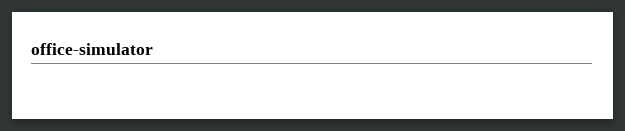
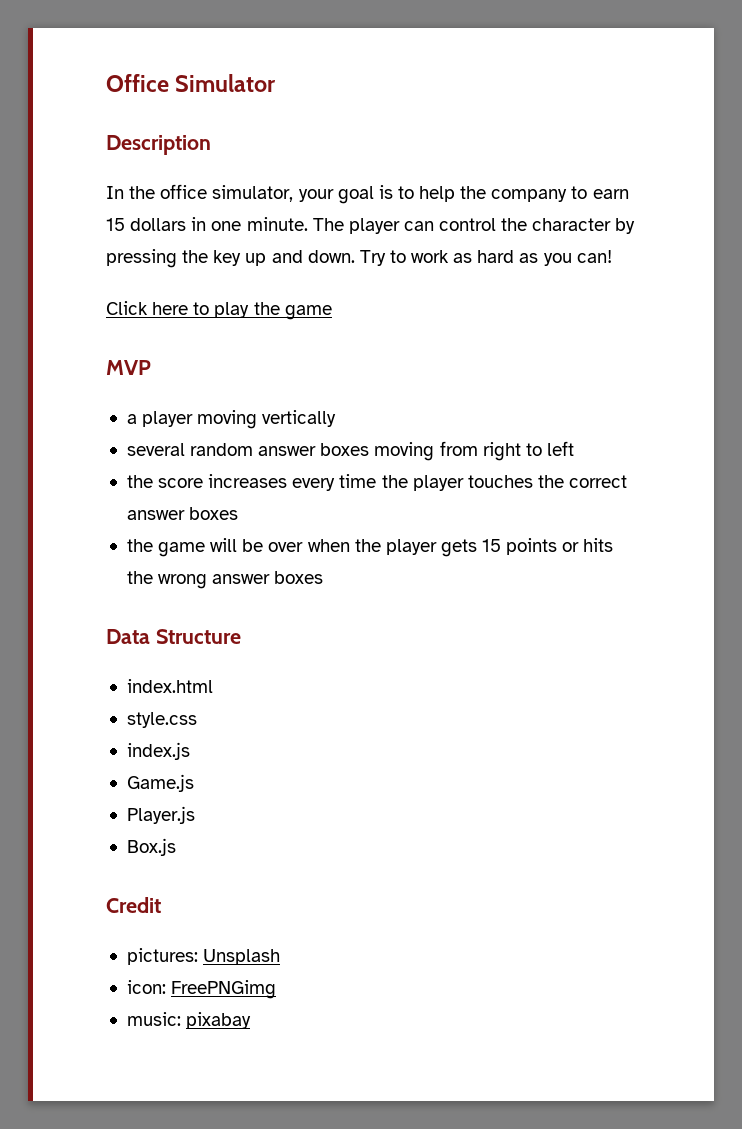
- office-simulator
+ Office Simulator
+ Description
+ In the office simulator, your goal is to help the company to earn 15 dollars in one minute. The player can control the character by pressing the key up and down. Try to work as hard as you can!
+ Click here to play the game
+ MVP
+ a player moving vertically
+ several random answer boxes moving from right to left
+ the score increases every time the player touches the correct answer boxes
+ the game will be over when the player gets 15 points or hits the wrong answer boxes
+ Data Structure
+ index.html
+ style.css
+ index.js
+ Game.js
+ Player.js
+ Box.js
+ Credit
+ pictures: Unsplash
+ icon: FreePNGimg
+ music: pixabay

